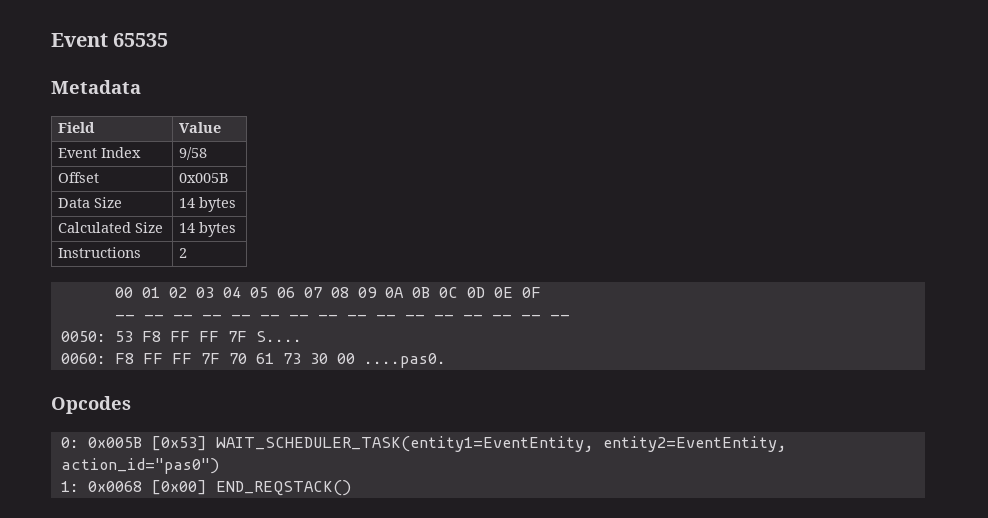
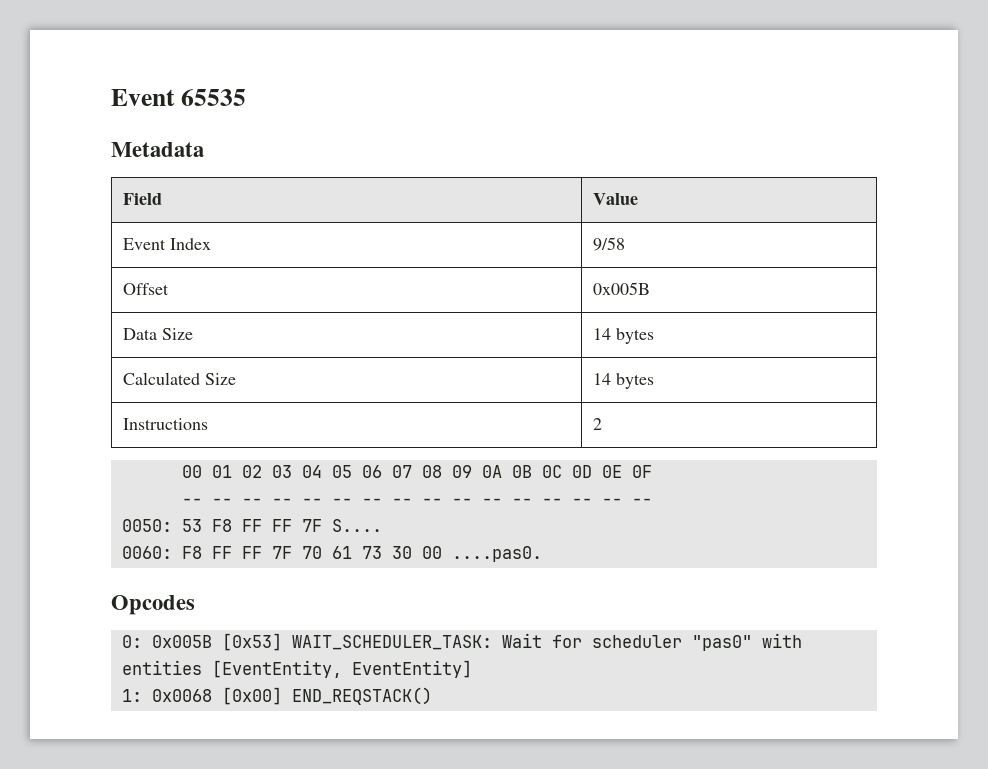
- 0: 0x005B [0x53] WAIT_SCHEDULER_TASK(entity1=EventEntity, entity2=EventEntity, action_id="pas0")
+ 0: 0x005B [0x53] WAIT_SCHEDULER_TASK: Wait for scheduler "pas0" with entities [EventEntity, EventEntity]

